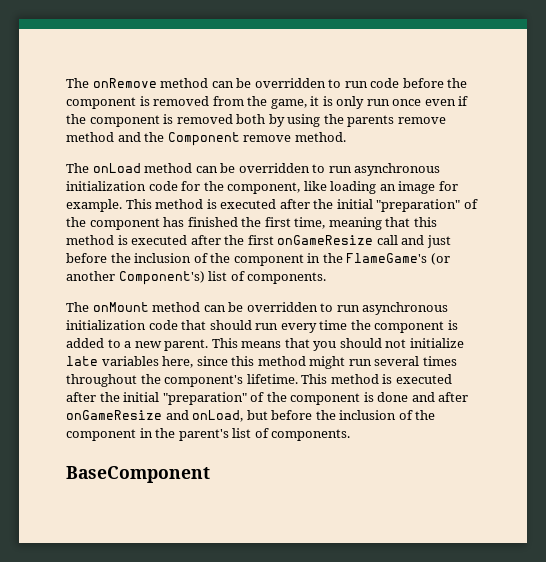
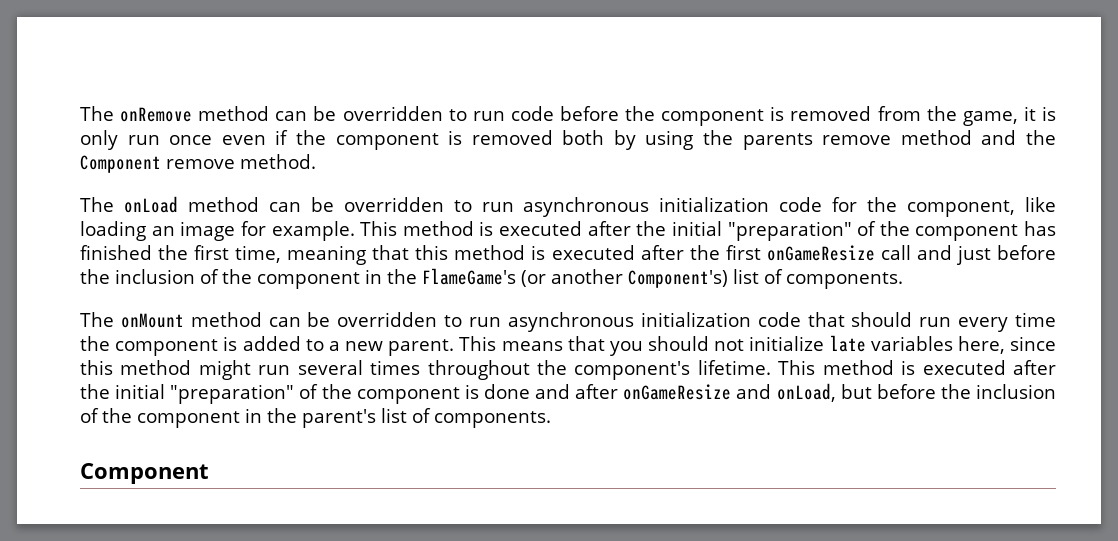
  This method is executed after the initial "preparation" of the component is done and after onGameResize and onLoad, but before the inclusion of the component in the parent's list of components.
- BaseComponent
+ Component

